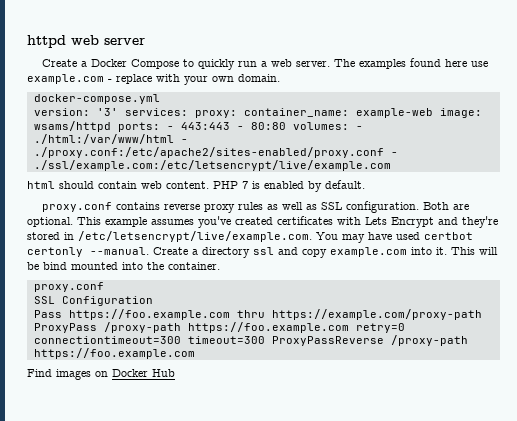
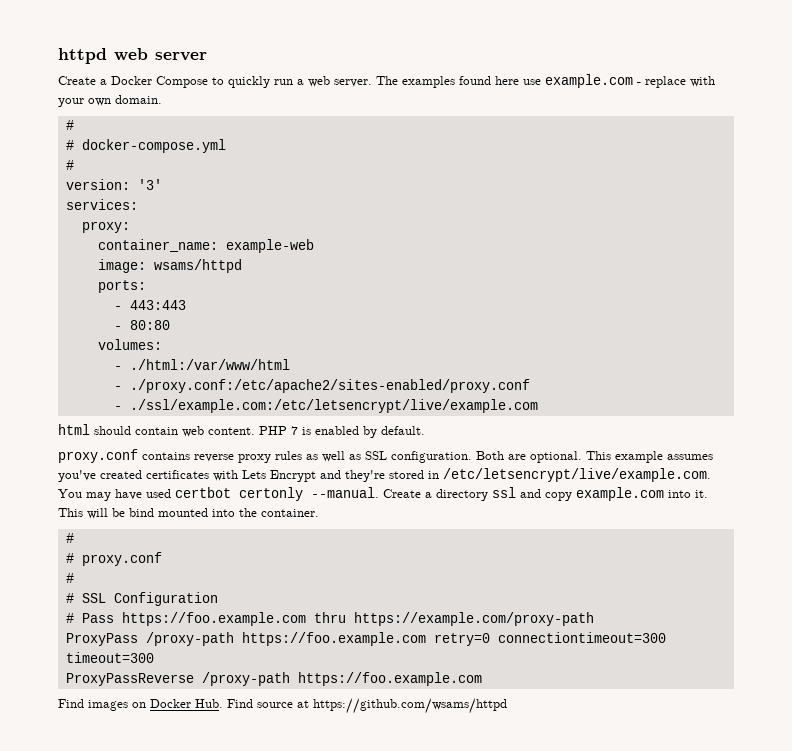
  The examples found here use example.com - replace with your own domain.
- docker-compose.yml
+ #
+ # docker-compose.yml
+ #
- version: '3' services: proxy: container_name: example-web image: wsams/httpd ports: - 443:443 - 80:80 volumes: - ./html:/var/www/html - ./proxy.conf:/etc/apache2/sites-enabled/proxy.conf - ./ssl/example.com:/etc/letsencrypt/live/example.com
+ version: '3'
+ services:
+ proxy:
+ container_name: example-web
+ image: wsams/httpd
+ ports:
+ - 443:443
+ - 80:80
+ volumes:
+ - ./html:/var/www/html
+ - ./proxy.conf:/etc/apache2/sites-enabled/proxy.conf
+ - ./ssl/example.com:/etc/letsencrypt/live/example.com
  This will be bind mounted into the container.
- proxy.conf
- SSL Configuration
+ #
+ # proxy.conf
+ #
+ # SSL Configuration
- Pass https://foo.example.com thru https://example.com/proxy-path
+ # Pass https://foo.example.com thru https://example.com/proxy-path
- ProxyPass /proxy-path https://foo.example.com retry=0 connectiontimeout=300 timeout=300 ProxyPassReverse /proxy-path https://foo.example.com
+ ProxyPass /proxy-path https://foo.example.com retry=0 connectiontimeout=300 timeout=300
+ ProxyPassReverse /proxy-path https://foo.example.com
- Find images on Docker Hub
+ Find images on Docker Hub. Find source at https://github.com/wsams/httpd

